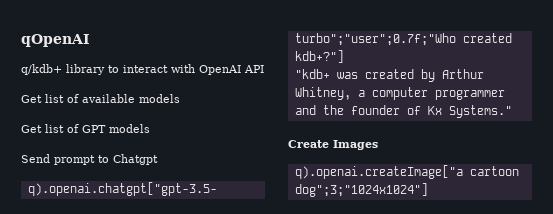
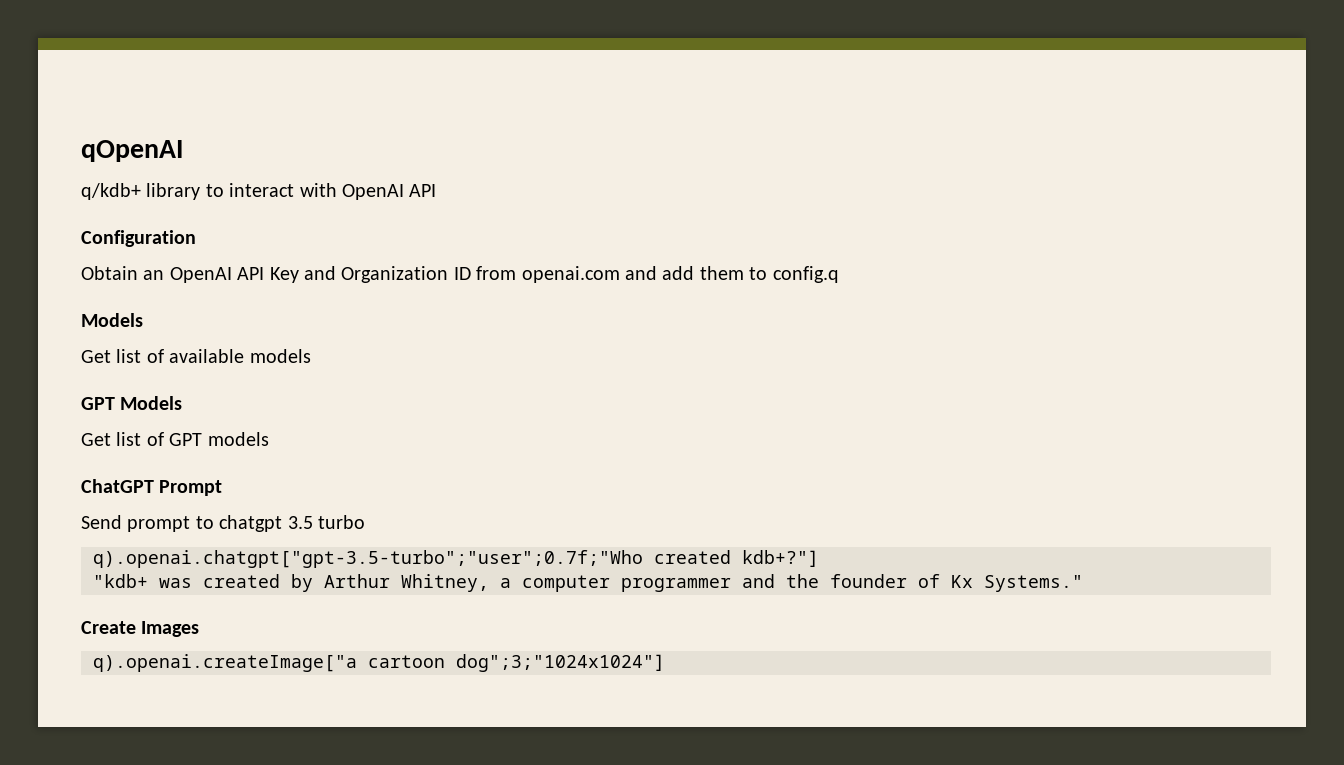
+ Configuration
+ Obtain an OpenAI API Key and Organization ID from openai.com and add them to config.q
+ Models
+ GPT Models
+ ChatGPT Prompt
- Send prompt to Chatgpt
+ Send prompt to chatgpt 3.5 turbo

